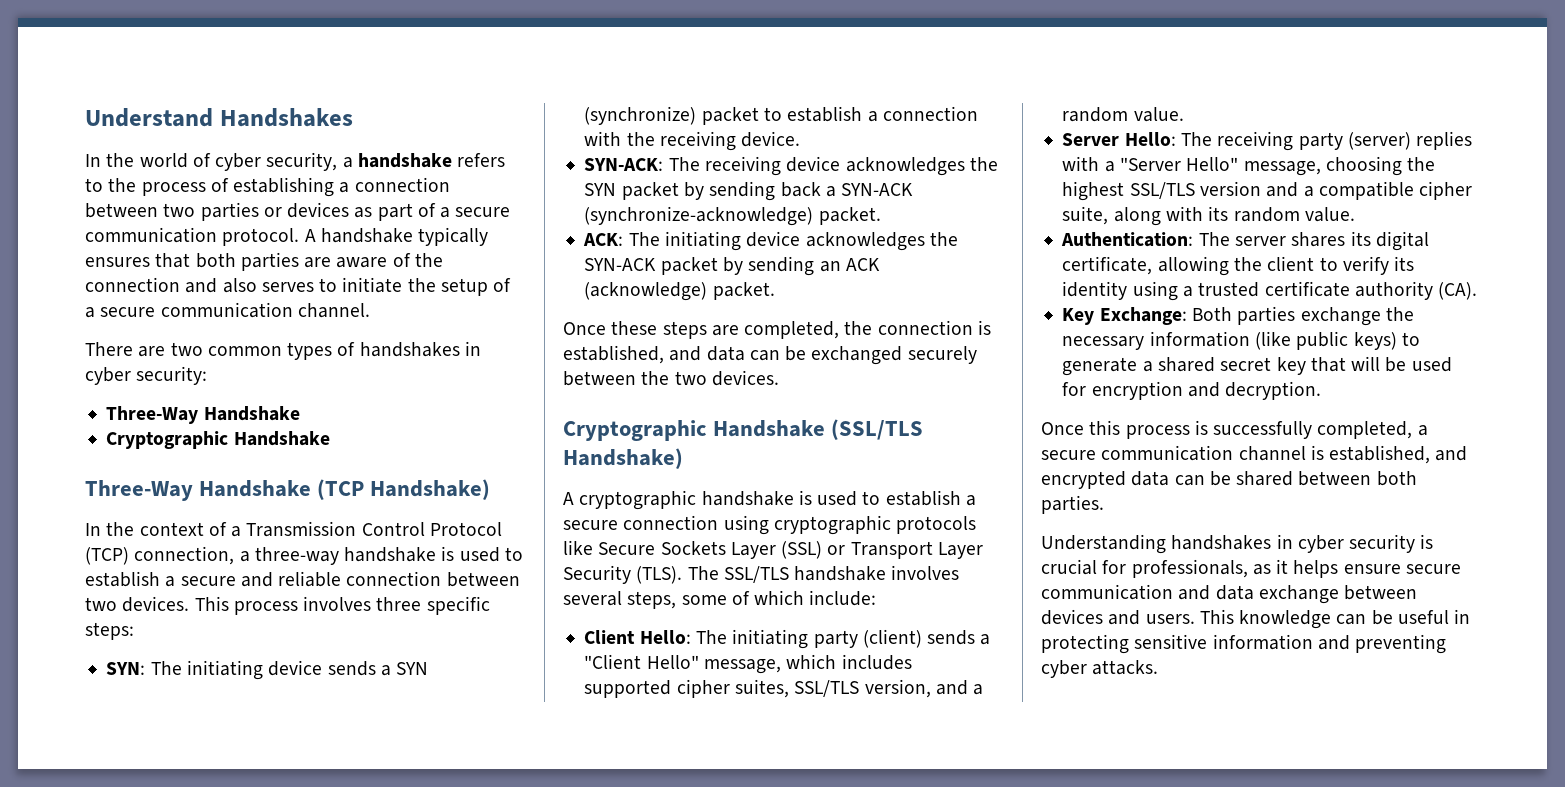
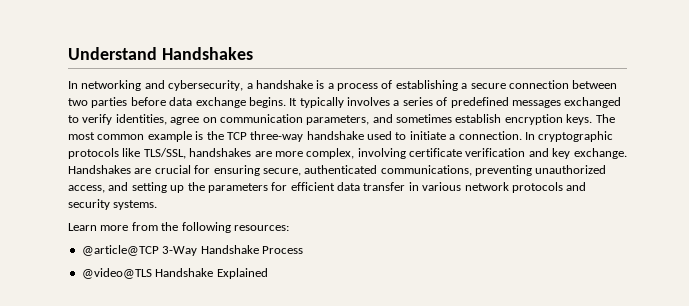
- In the world of cyber security, a handshake refers to the process of establishing a connection between two parties or devices as part of a secure communication protocol. A handshake typically ensures that both parties are aware of the connection and also serves to initiate the setup of a secure communication channel.
- There are two common types of handshakes in cyber security:
- Three-Way Handshake
- Cryptographic Handshake
- Three-Way Handshake (TCP Handshake)
- In the context of a Transmission Control Protocol (TCP) connection, a three-way handshake is used to establish a secure and reliable connection between two devices. This process involves three specific steps:
- SYN: The initiating device sends a SYN (synchronize) packet to establish a connection with the receiving device.
- SYN-ACK: The receiving device acknowledges the SYN packet by sending back a SYN-ACK (synchronize-acknowledge) packet.
- ACK: The initiating device acknowledges the SYN-ACK packet by sending an ACK (acknowledge) packet.
- Once these steps are completed, the connection is established, and data can be exchanged securely between the two devices.
- Cryptographic Handshake (SSL/TLS Handshake)
- A cryptographic handshake is used to establish a secure connection using cryptographic protocols like Secure Sockets Layer (SSL) or Transport Layer Security (TLS). The SSL/TLS handshake involves several steps, some of which include:
- Client Hello: The initiating party (client) sends a "Client Hello" message, which includes supported cipher suites, SSL/TLS version, and a random value.
- Server Hello: The receiving party (server) replies with a "Server Hello" message, choosing the highest SSL/TLS version and a compatible cipher suite, along with its random value.
- Authentication: The server shares its digital certificate, allowing the client to verify its identity using a trusted certificate authority (CA).
- Key Exchange: Both parties exchange the necessary information (like public keys) to generate a shared secret key that will be used for encryption and decryption.
- Once this process is successfully completed, a secure communication channel is established, and encrypted data can be shared between both parties.
- Understanding handshakes in cyber security is crucial for professionals, as it helps ensure secure communication and data exchange between devices and users. This knowledge can be useful in protecting sensitive information and preventing cyber attacks.
+ In networking and cybersecurity, a handshake is a process of establishing a secure connection between two parties before data exchange begins. It typically involves a series of predefined messages exchanged to verify identities, agree on communication parameters, and sometimes establish encryption keys. The most common example is the TCP three-way handshake used to initiate a connection. In cryptographic protocols like TLS/SSL, handshakes are more complex, involving certificate verification and key exchange. Handshakes are crucial for ensuring secure, authenticated communications, preventing unauthorized access, and setting up the parameters for efficient data transfer in various network protocols and security systems.
+ Learn more from the following resources:
+ @article@TCP 3-Way Handshake Process
+ @video@TLS Handshake Explained

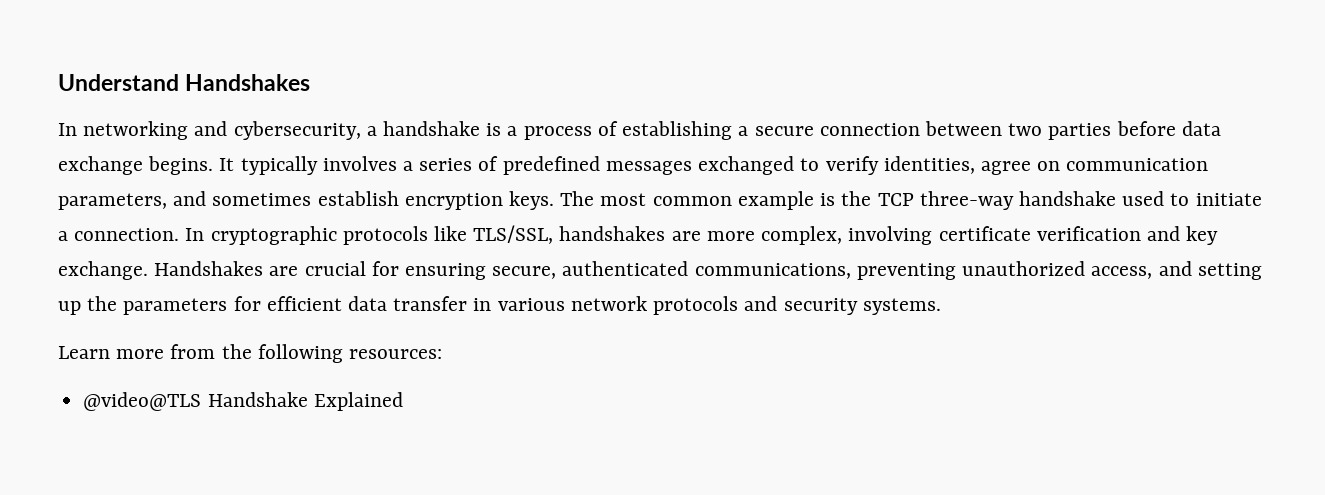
- @article@TCP 3-Way Handshake Process

